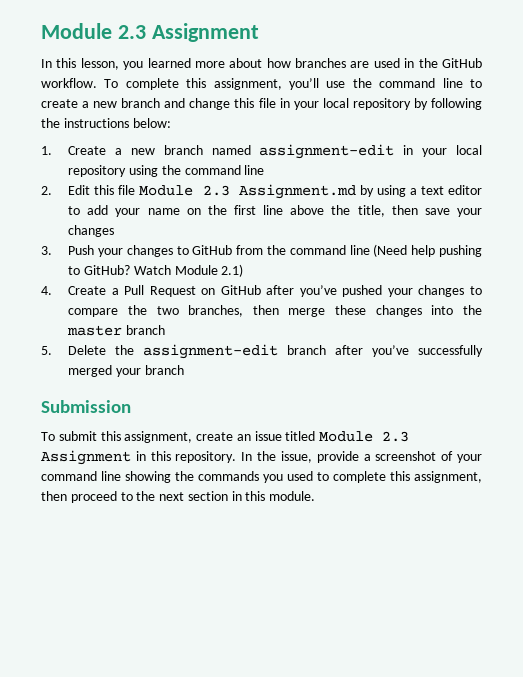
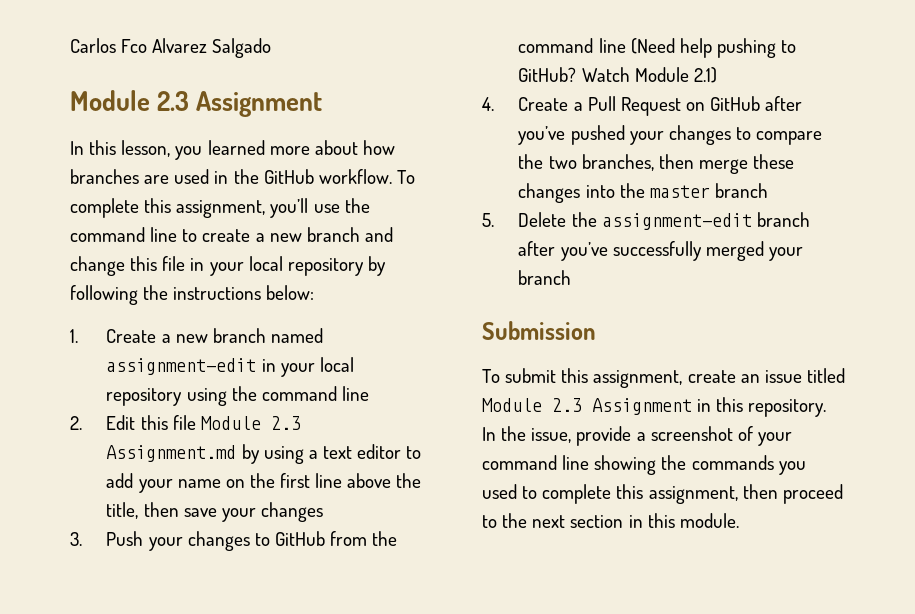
+ Carlos Fco Alvarez Salgado

